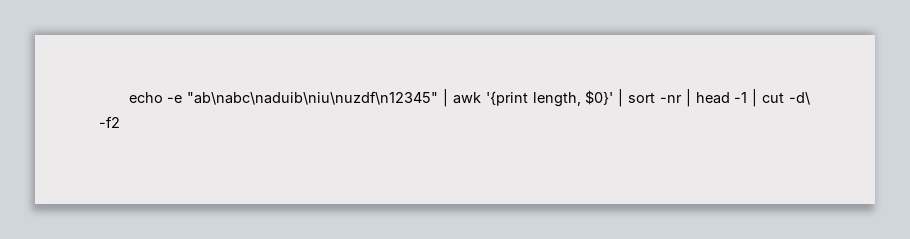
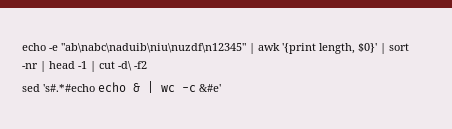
+ sed 's#.*#echo echo & | wc -c &#e'

